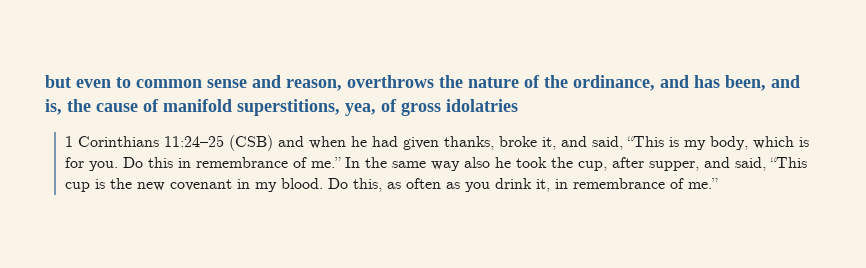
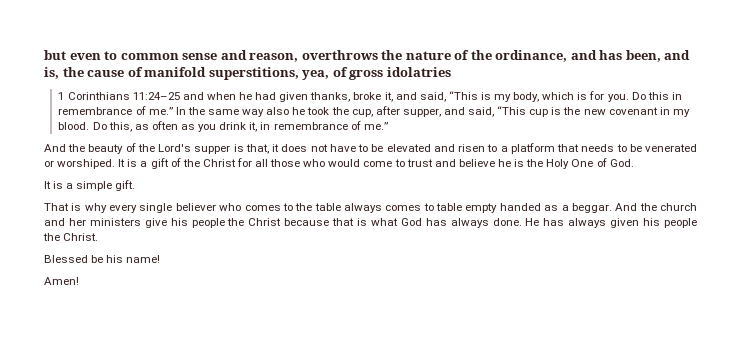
- 1 Corinthians 11:24–25 (CSB) and when he had given thanks, broke it, and said, “This is my body, which is for you.
+ 1 Corinthians 11:24–25 and when he had given thanks, broke it, and said, “This is my body, which is for you.
+ And the beauty of the Lord's supper is that, it does not have to be elevated and risen to a platform that needs to be venerated or worshiped. It is a gift of the Christ for all those who would come to trust and believe he is the Holy One of God.
+ It is a simple gift.
+ That is why every single believer who comes to the table always comes to table empty handed as a beggar. And the church and her ministers give his people the Christ because that is what God has always done. He has always given his people the Christ.
+ Blessed be his name!
+ Amen!

